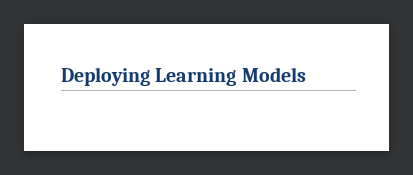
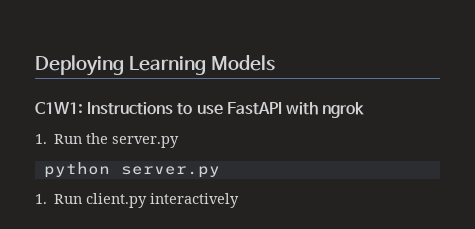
+ C1W1: Instructions to use FastAPI with ngrok
+ 1. Run the server.py
+ python server.py
+ 1. Run client.py interactively

